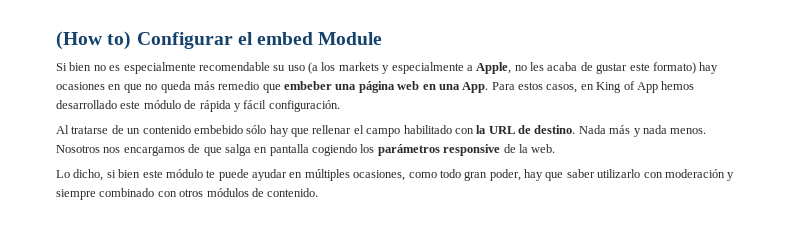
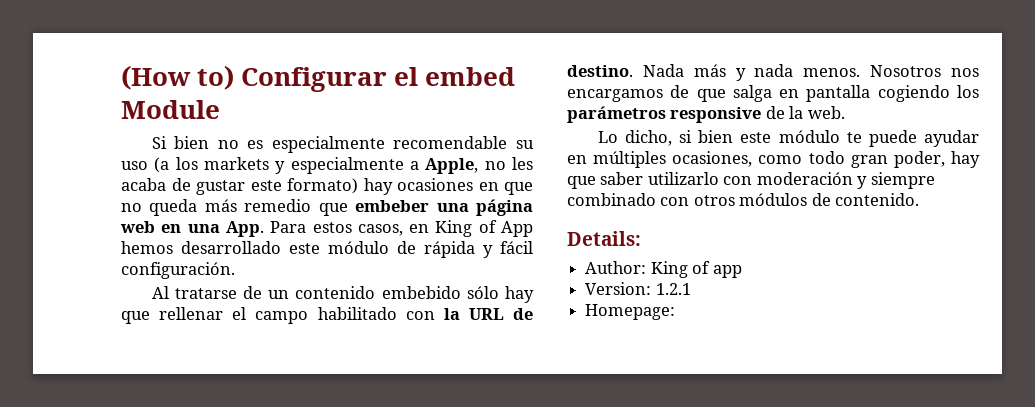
+ Details:
+ Author: King of app
+ Version: 1.2.1
+ Homepage:

